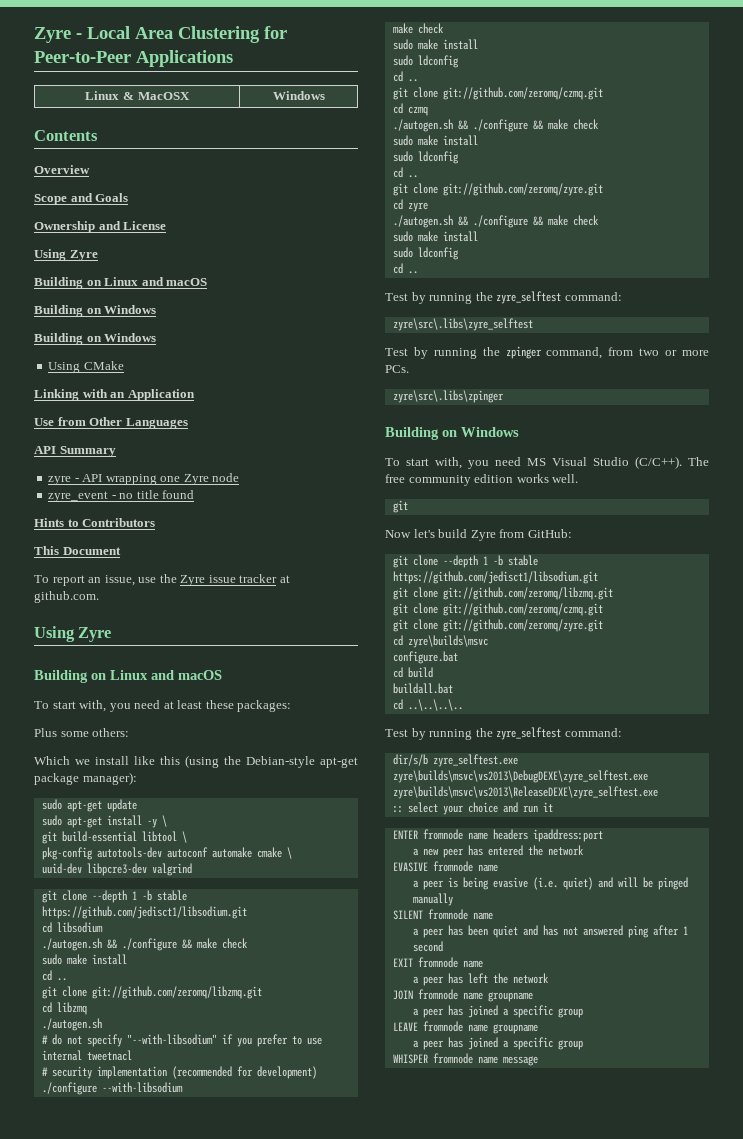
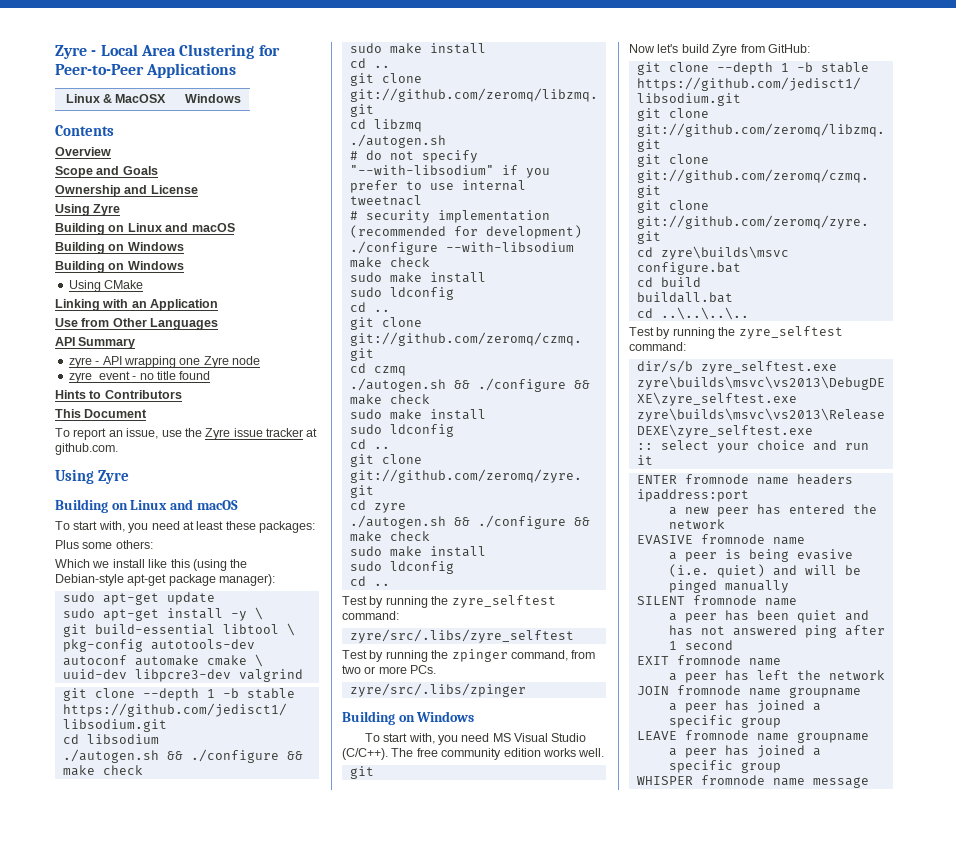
- zyre\src\.libs\zyre_selftest
+ zyre/src/.libs/zyre_selftest
- zyre\src\.libs\zpinger
+ zyre/src/.libs/zpinger

